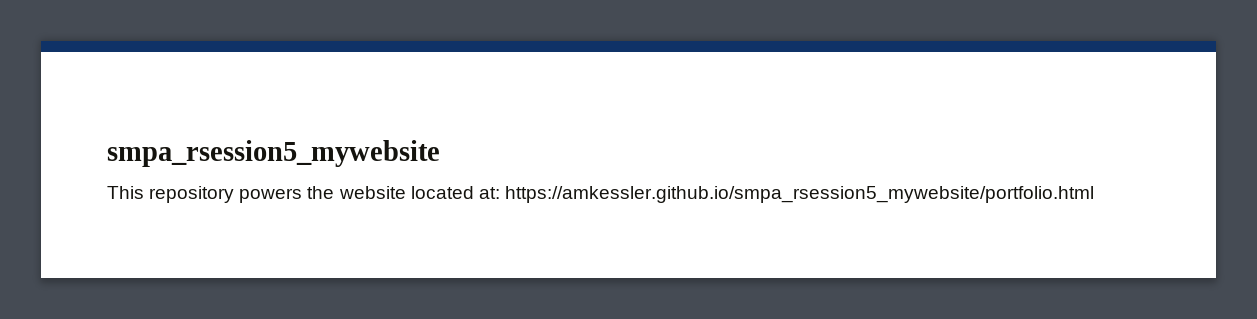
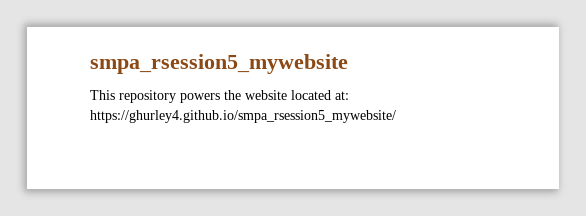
- This repository powers the website located at: https://amkessler.github.io/smpa_rsession5_mywebsite/portfolio.html
+ This repository powers the website located at: https://ghurley4.github.io/smpa_rsession5_mywebsite/

